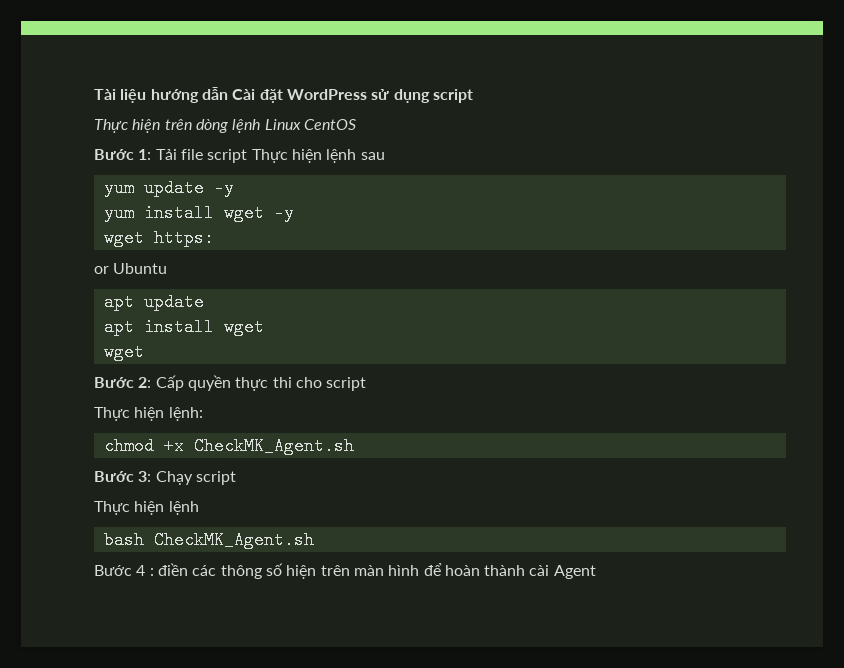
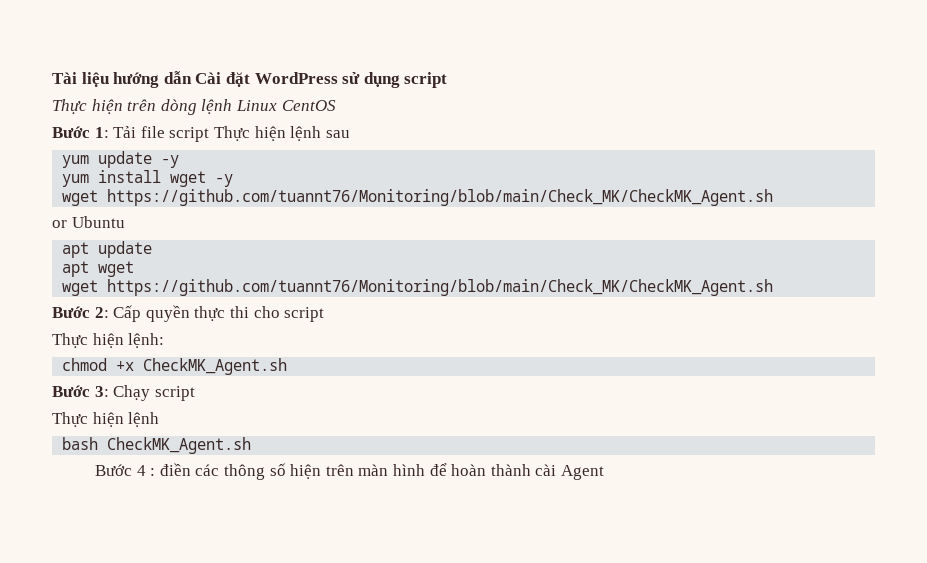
  yum install wget -y
- wget https:
+ wget https://github.com/tuannt76/Monitoring/blob/main/Check_MK/CheckMK_Agent.sh
- apt install wget
- wget
+ apt wget
+ wget https://github.com/tuannt76/Monitoring/blob/main/Check_MK/CheckMK_Agent.sh

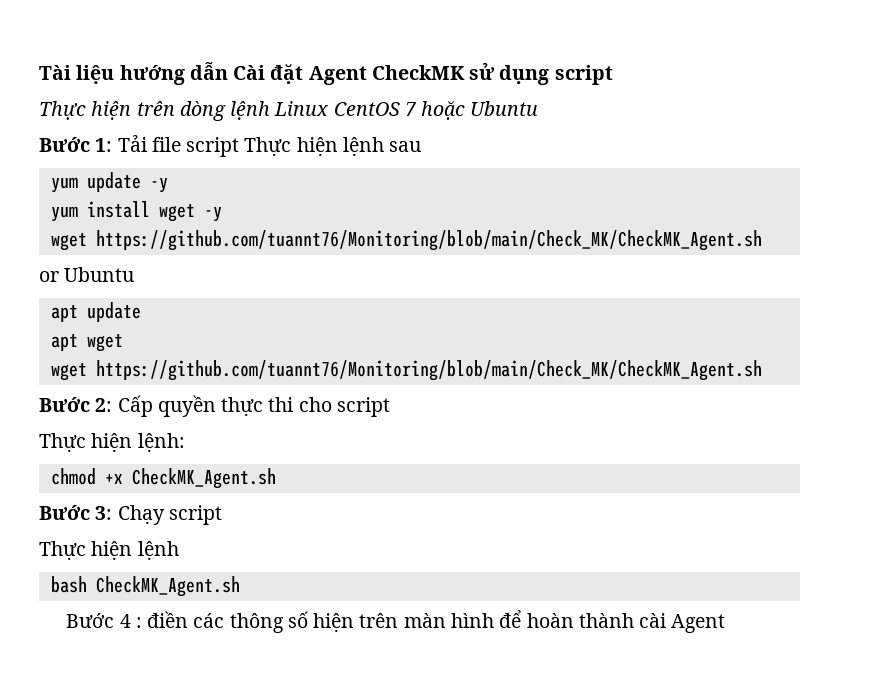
- Tài liệu hướng dẫn Cài đặt WordPress sử dụng script
+ Tài liệu hướng dẫn Cài đặt Agent CheckMK sử dụng script
- Thực hiện trên dòng lệnh Linux CentOS
+ Thực hiện trên dòng lệnh Linux CentOS 7 hoặc Ubuntu

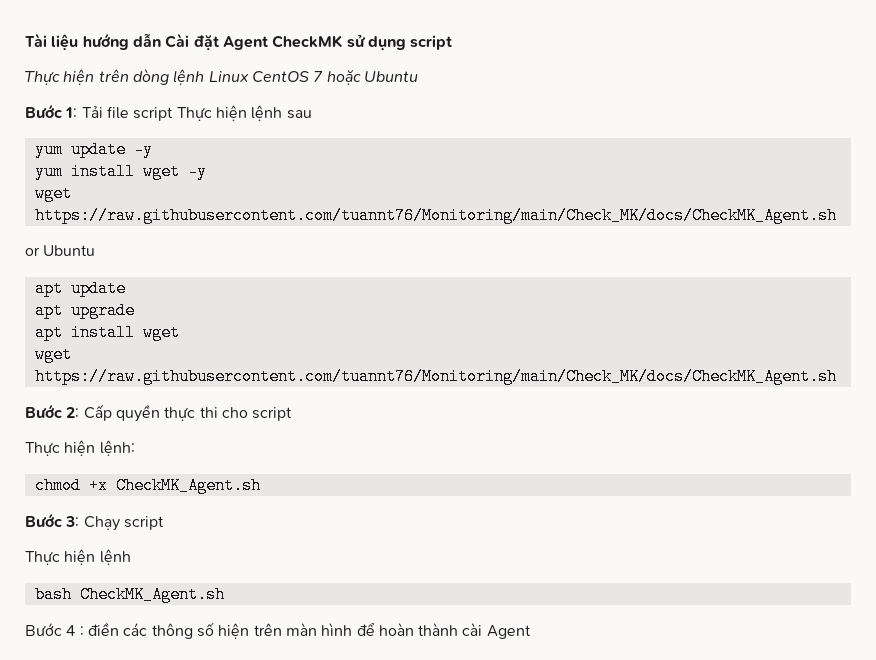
  yum install wget -y
- wget https://github.com/tuannt76/Monitoring/blob/main/Check_MK/CheckMK_Agent.sh
+ wget https://raw.githubusercontent.com/tuannt76/Monitoring/main/Check_MK/docs/CheckMK_Agent.sh
- apt wget
- wget https://github.com/tuannt76/Monitoring/blob/main/Check_MK/CheckMK_Agent.sh
+ apt upgrade
+ apt install wget
+ wget https://raw.githubusercontent.com/tuannt76/Monitoring/main/Check_MK/docs/CheckMK_Agent.sh

